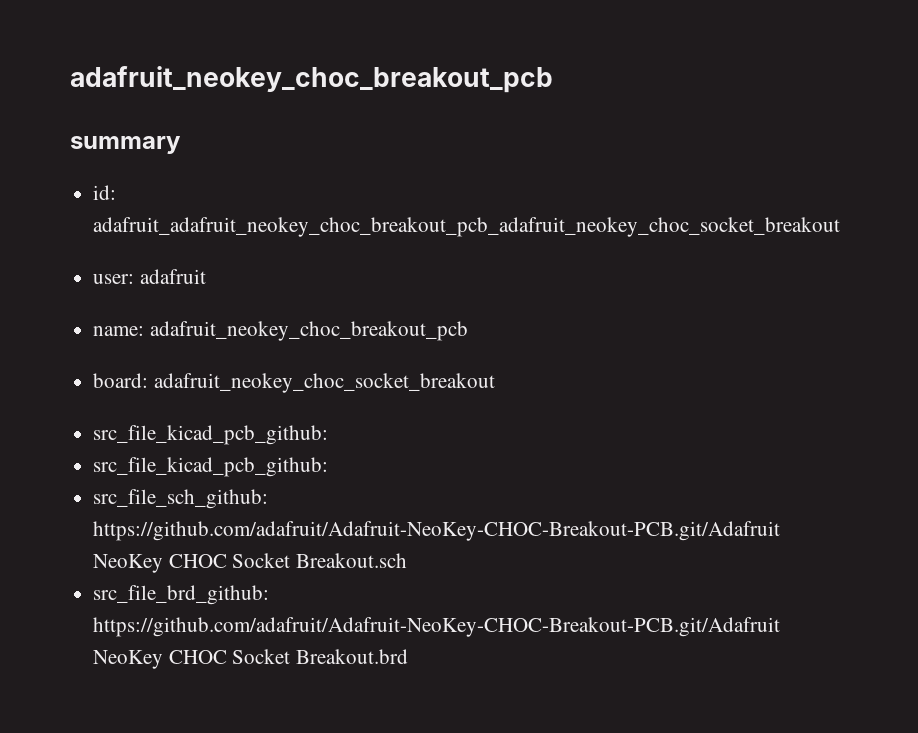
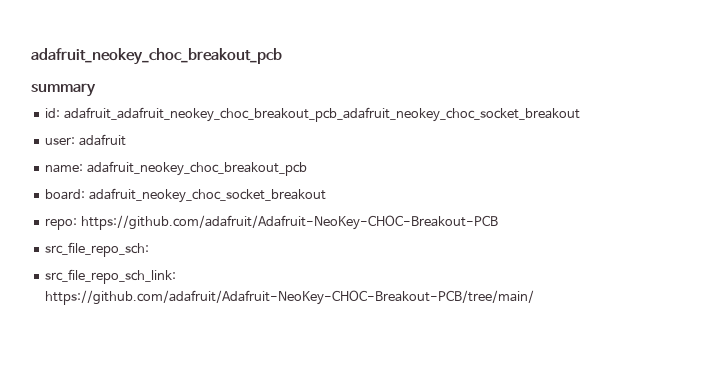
  board: adafruit_neokey_choc_socket_breakout
- src_file_kicad_pcb_github:
- src_file_kicad_pcb_github:
- src_file_sch_github: https://github.com/adafruit/Adafruit-NeoKey-CHOC-Breakout-PCB.git/Adafruit NeoKey CHOC Socket Breakout.sch
- src_file_brd_github: https://github.com/adafruit/Adafruit-NeoKey-CHOC-Breakout-PCB.git/Adafruit NeoKey CHOC Socket Breakout.brd
+ repo: https://github.com/adafruit/Adafruit-NeoKey-CHOC-Breakout-PCB
+ src_file_repo_sch:
+ src_file_repo_sch_link: https://github.com/adafruit/Adafruit-NeoKey-CHOC-Breakout-PCB/tree/main/

